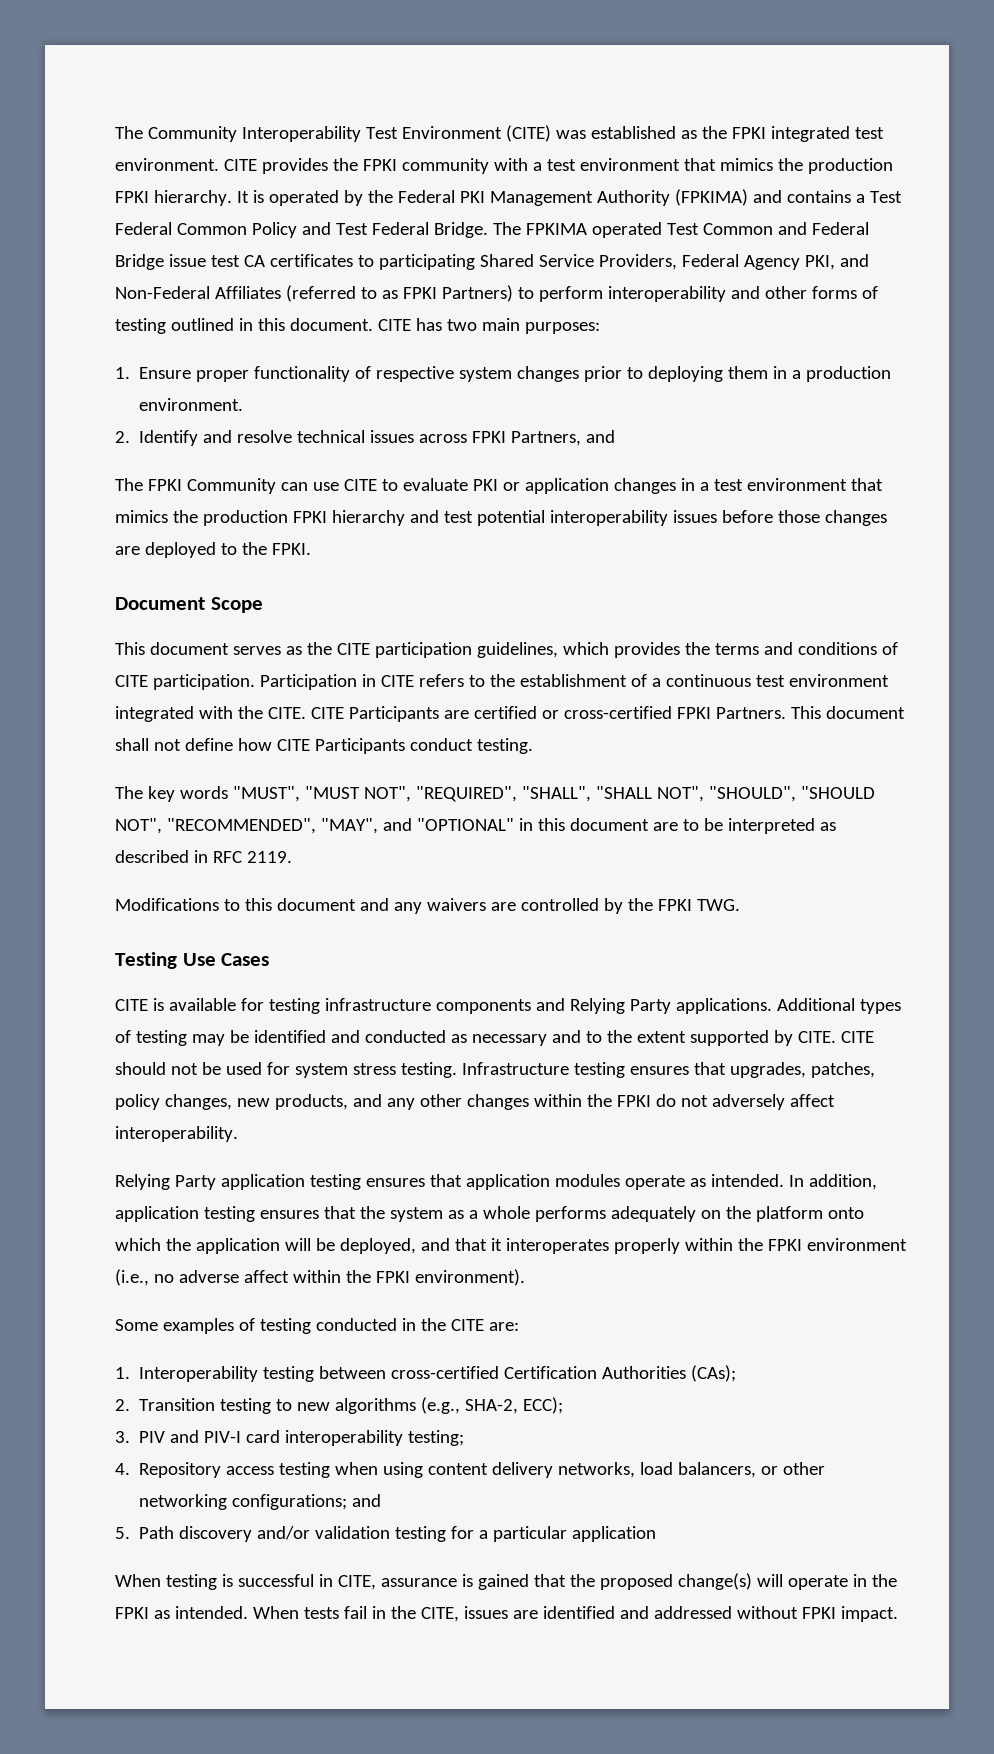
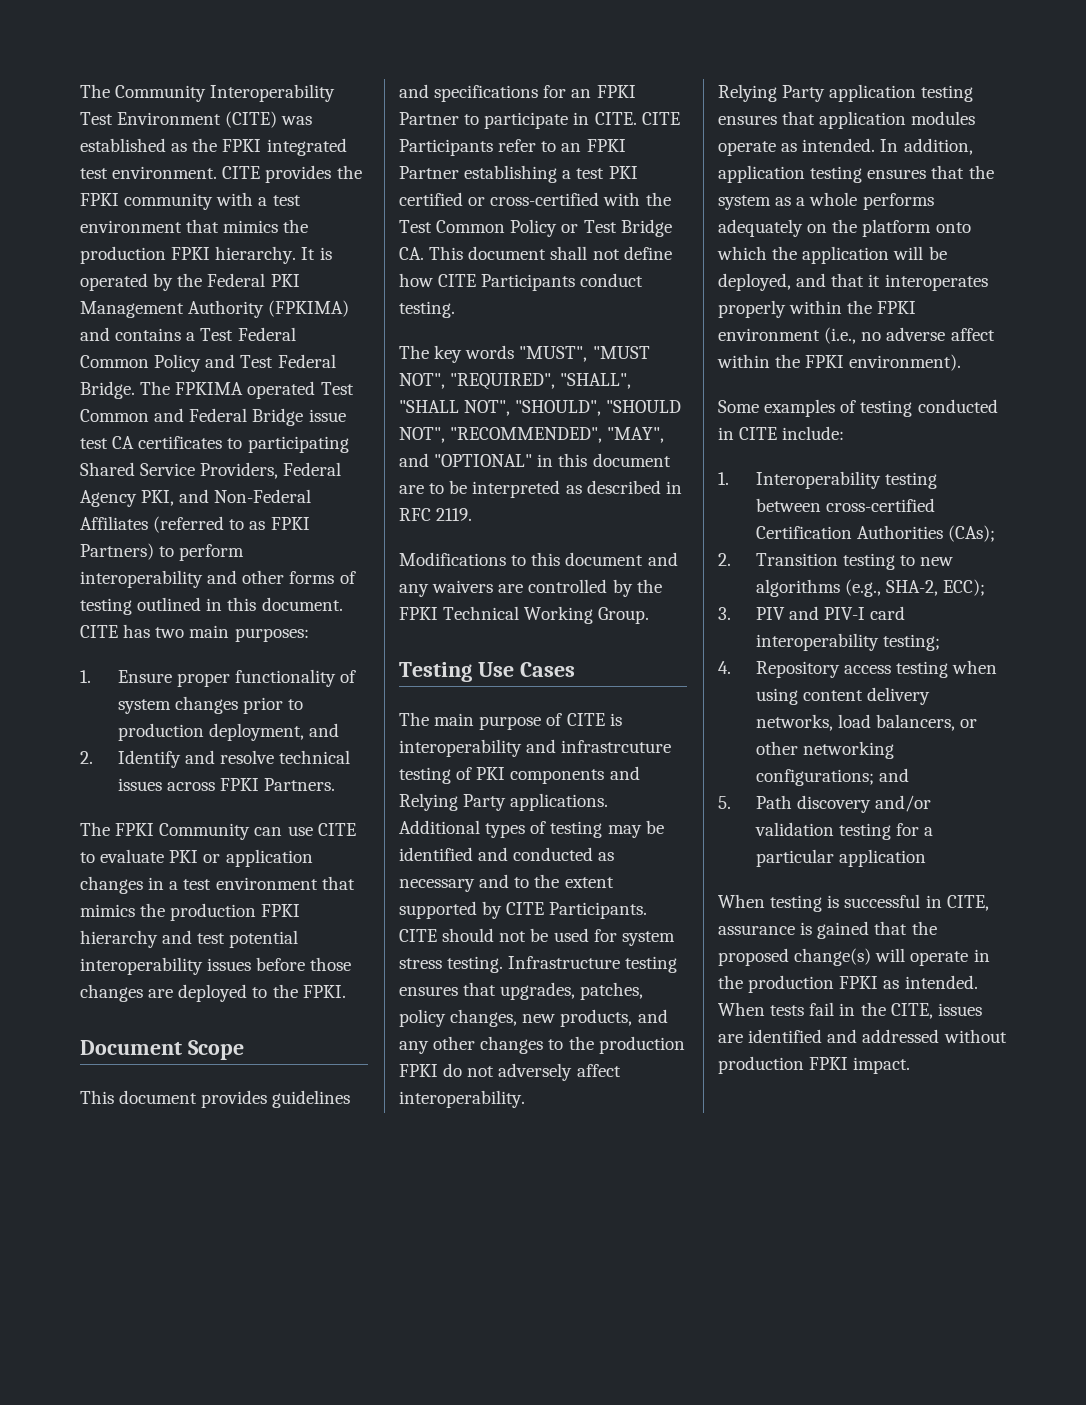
- 1. Ensure proper functionality of respective system changes prior to deploying them in a production environment.
+ 1. Ensure proper functionality of system changes prior to production deployment, and
- 2. Identify and resolve technical issues across FPKI Partners, and
+ 2. Identify and resolve technical issues across FPKI Partners.
- This document serves as the CITE participation guidelines, which provides the terms and conditions of CITE participation. Participation in CITE refers to the establishment of a continuous test environment integrated with the CITE. CITE Participants are certified or cross-certified FPKI Partners. This document shall not define how CITE Participants conduct testing.
+ This document provides guidelines and specifications for an FPKI Partner to participate in CITE. CITE Participants refer to an FPKI Partner establishing a test PKI certified or cross-certified with the Test Common Policy or Test Bridge CA. This document shall not define how CITE Participants conduct testing.
- Modifications to this document and any waivers are controlled by the FPKI TWG.
+ Modifications to this document and any waivers are controlled by the FPKI Technical Working Group.
- CITE is available for testing infrastructure components and Relying Party applications.
+ The main purpose of CITE is interoperability and infrastrcuture testing of PKI components and Relying Party applications.
- Additional types of testing may be identified and conducted as necessary and to the extent supported by CITE.
+ Additional types of testing may be identified and conducted as necessary and to the extent supported by CITE Participants.
- Infrastructure testing ensures that upgrades, patches, policy changes, new products, and any other changes within the FPKI do not adversely affect interoperability.
+ Infrastructure testing ensures that upgrades, patches, policy changes, new products, and any other changes to the production FPKI do not adversely affect interoperability.
- Some examples of testing conducted in the CITE are:
+ Some examples of testing conducted in CITE include:
- When testing is successful in CITE, assurance is gained that the proposed change(s) will operate in the FPKI as intended.
+ When testing is successful in CITE, assurance is gained that the proposed change(s) will operate in the production FPKI as intended.
- When tests fail in the CITE, issues are identified and addressed without FPKI impact.
+ When tests fail in the CITE, issues are identified and addressed without production FPKI impact.

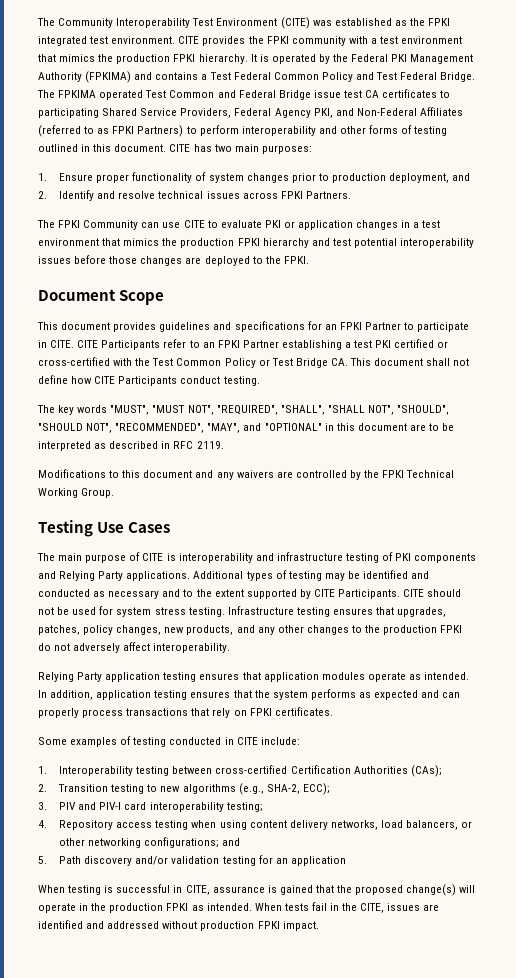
- The main purpose of CITE is interoperability and infrastrcuture testing of PKI components and Relying Party applications.
+ The main purpose of CITE is interoperability and infrastructure testing of PKI components and Relying Party applications.
- In addition, application testing ensures that the system as a whole performs adequately on the platform onto which the application will be deployed, and that it interoperates properly within the FPKI environment (i.e., no adverse affect within the FPKI environment).
+ In addition, application testing ensures that the system performs as expected and can properly process transactions that rely on FPKI certificates.
- 5. Path discovery and/or validation testing for a particular application
+ 5. Path discovery and/or validation testing for an application

